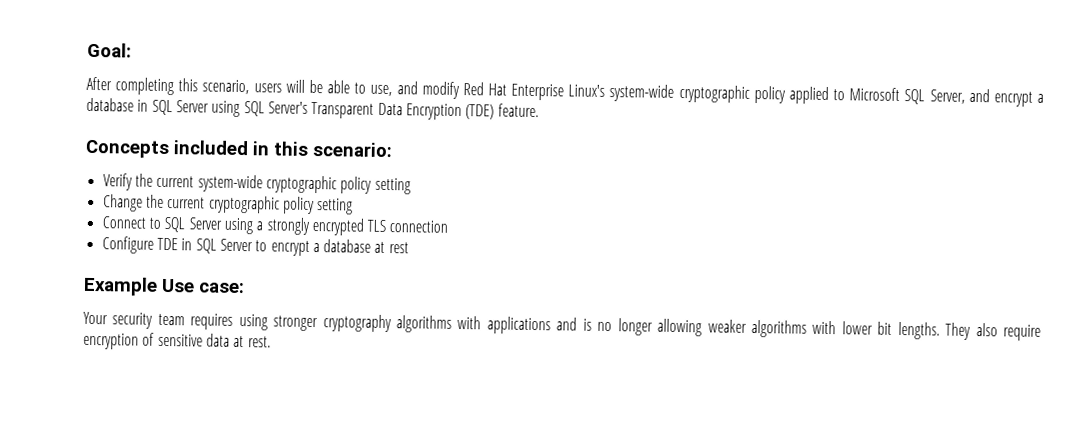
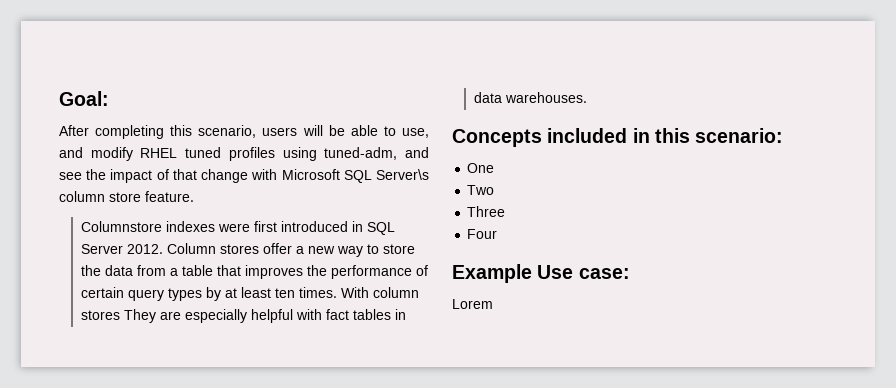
- After completing this scenario, users will be able to use, and modify Red Hat Enterprise Linux's system-wide cryptographic policy applied to Microsoft SQL Server, and encrypt a database in SQL Server using SQL Server's Transparent Data Encryption (TDE) feature.
+ After completing this scenario, users will be able to use, and modify RHEL tuned profiles using tuned-adm, and see the impact of that change with Microsoft SQL Server\s column store feature.
+ Columnstore indexes were first introduced in SQL Server 2012. Column stores offer a new way to store the data from a table that improves the performance of certain query types by at least ten times. With column stores They are especially helpful with fact tables in data warehouses.
- Verify the current system-wide cryptographic policy setting
- Change the current cryptographic policy setting
- Connect to SQL Server using a strongly encrypted TLS connection
- Configure TDE in SQL Server to encrypt a database at rest
+ One
+ Two
+ Three
+ Four
  Example Use case:
- Your security team requires using stronger cryptography algorithms with applications and is no longer allowing weaker algorithms with lower bit lengths. They also require encryption of sensitive data at rest.
+ Lorem

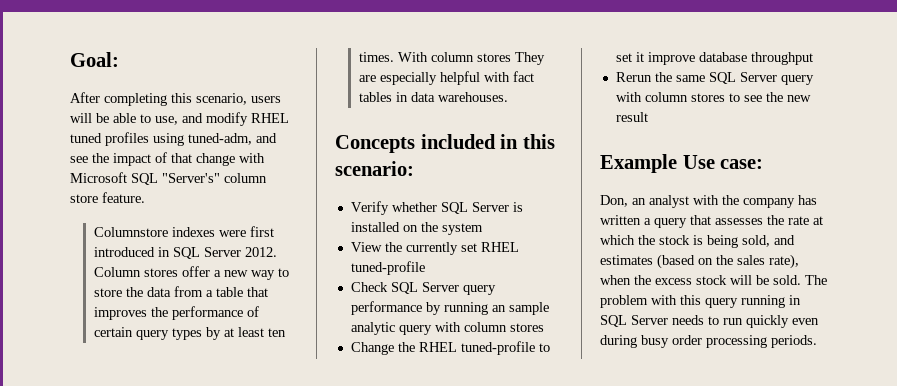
- After completing this scenario, users will be able to use, and modify RHEL tuned profiles using tuned-adm, and see the impact of that change with Microsoft SQL Server\s column store feature.
+ After completing this scenario, users will be able to use, and modify RHEL tuned profiles using tuned-adm, and see the impact of that change with Microsoft SQL "Server's" column store feature.
- One
- Two
- Three
- Four
+ Verify whether SQL Server is installed on the system
+ View the currently set RHEL tuned-profile
+ Check SQL Server query performance by running an sample analytic query with column stores
+ Change the RHEL tuned-profile to set it improve database throughput
+ Rerun the same SQL Server query with column stores to see the new result
  Example Use case:
- Lorem
+ Don, an analyst with the company has written a query that assesses the rate at which the stock is being sold, and estimates (based on the sales rate), when the excess stock will be sold. The problem with this query running in SQL Server needs to run quickly even during busy order processing periods.

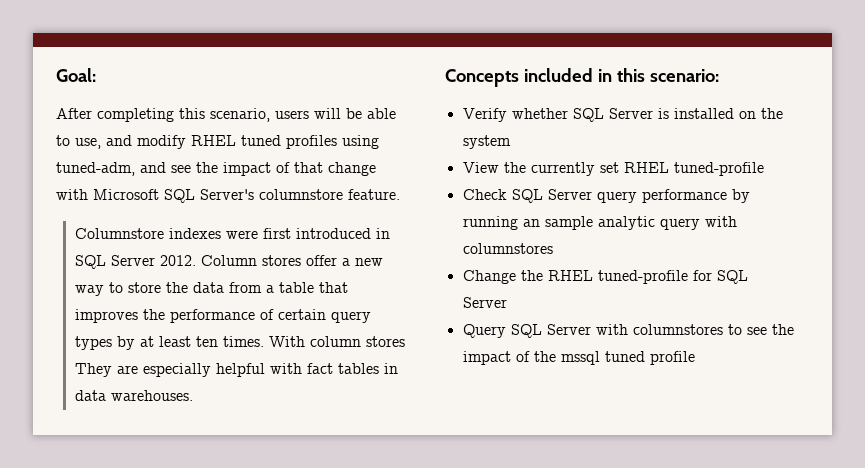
- After completing this scenario, users will be able to use, and modify RHEL tuned profiles using tuned-adm, and see the impact of that change with Microsoft SQL "Server's" column store feature.
+ After completing this scenario, users will be able to use, and modify RHEL tuned profiles using tuned-adm, and see the impact of that change with Microsoft SQL Server's columnstore feature.
- Check SQL Server query performance by running an sample analytic query with column stores
+ Check SQL Server query performance by running an sample analytic query with columnstores
- Change the RHEL tuned-profile to set it improve database throughput
- Rerun the same SQL Server query with column stores to see the new result
- Example Use case:
- Don, an analyst with the company has written a query that assesses the rate at which the stock is being sold, and estimates (based on the sales rate), when the excess stock will be sold. The problem with this query running in SQL Server needs to run quickly even during busy order processing periods.
+ Change the RHEL tuned-profile for SQL Server
+ Query SQL Server with columnstores to see the impact of the mssql tuned profile

